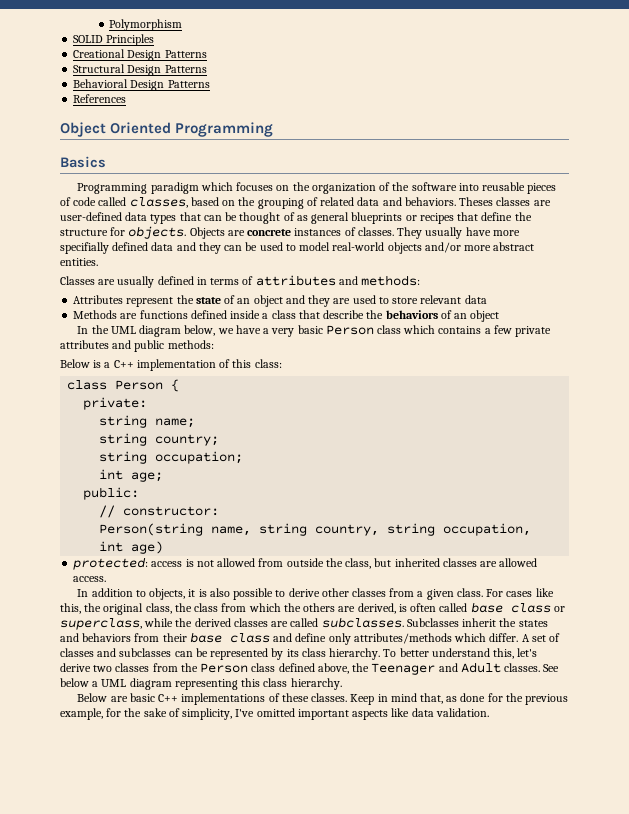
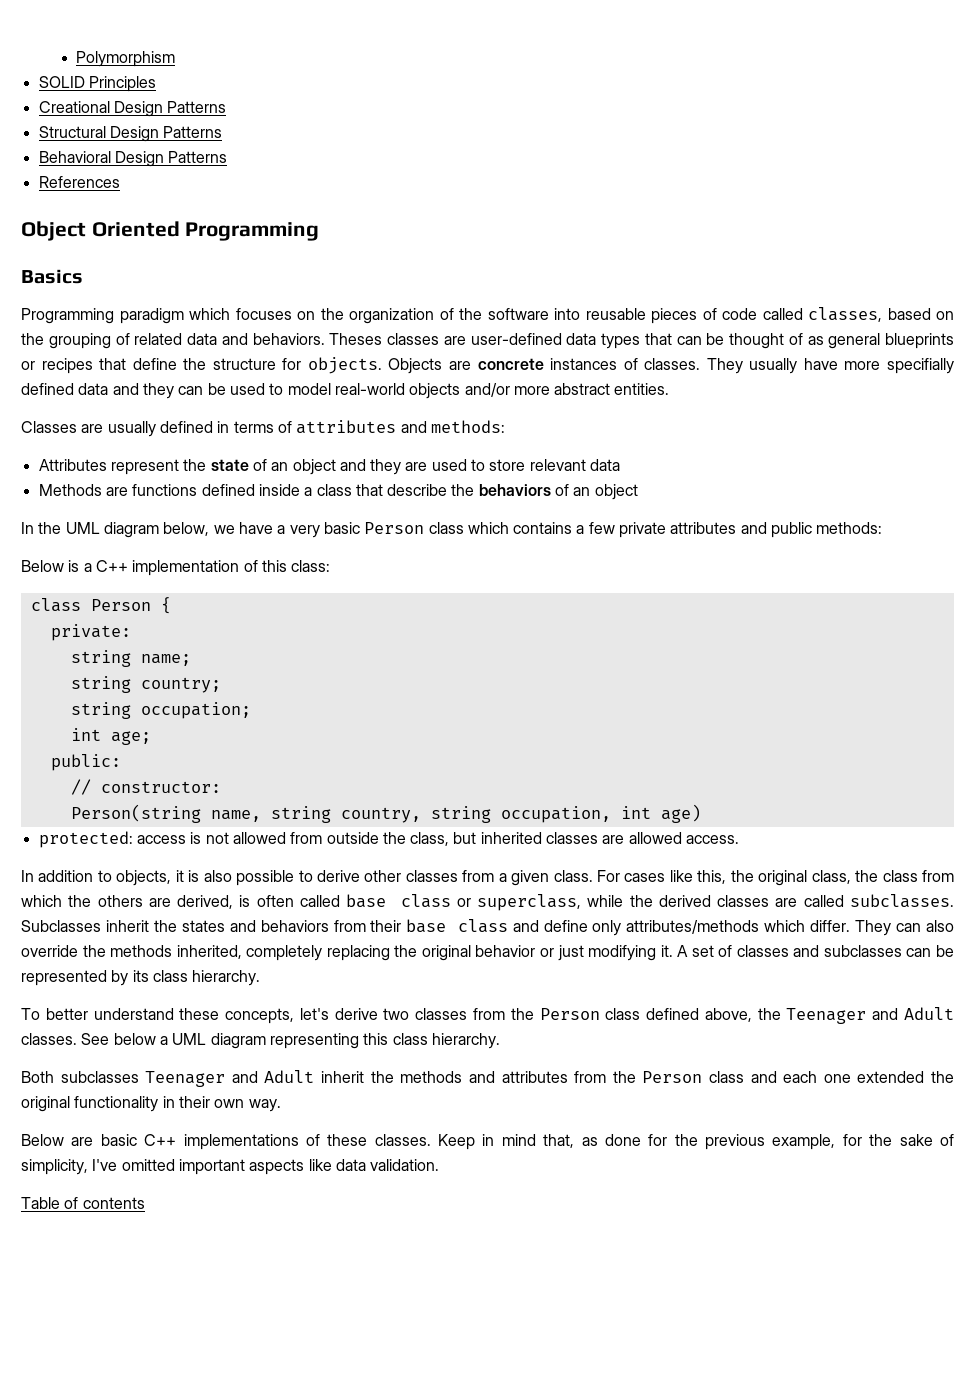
+ They can also override the methods inherited, completely replacing the original behavior or just modifying it.
- A set of classes and subclasses can be represented by its class hierarchy. To better understand this, let's derive two classes from the Person class defined above, the Teenager and Adult classes.
+ A set of classes and subclasses can be represented by its class hierarchy.
+ To better understand these concepts, let's derive two classes from the Person class defined above, the Teenager and Adult classes.
+ Both subclasses Teenager and Adult inherit the methods and attributes from the Person class and each one extended the original functionality in their own way.
+ Table of contents

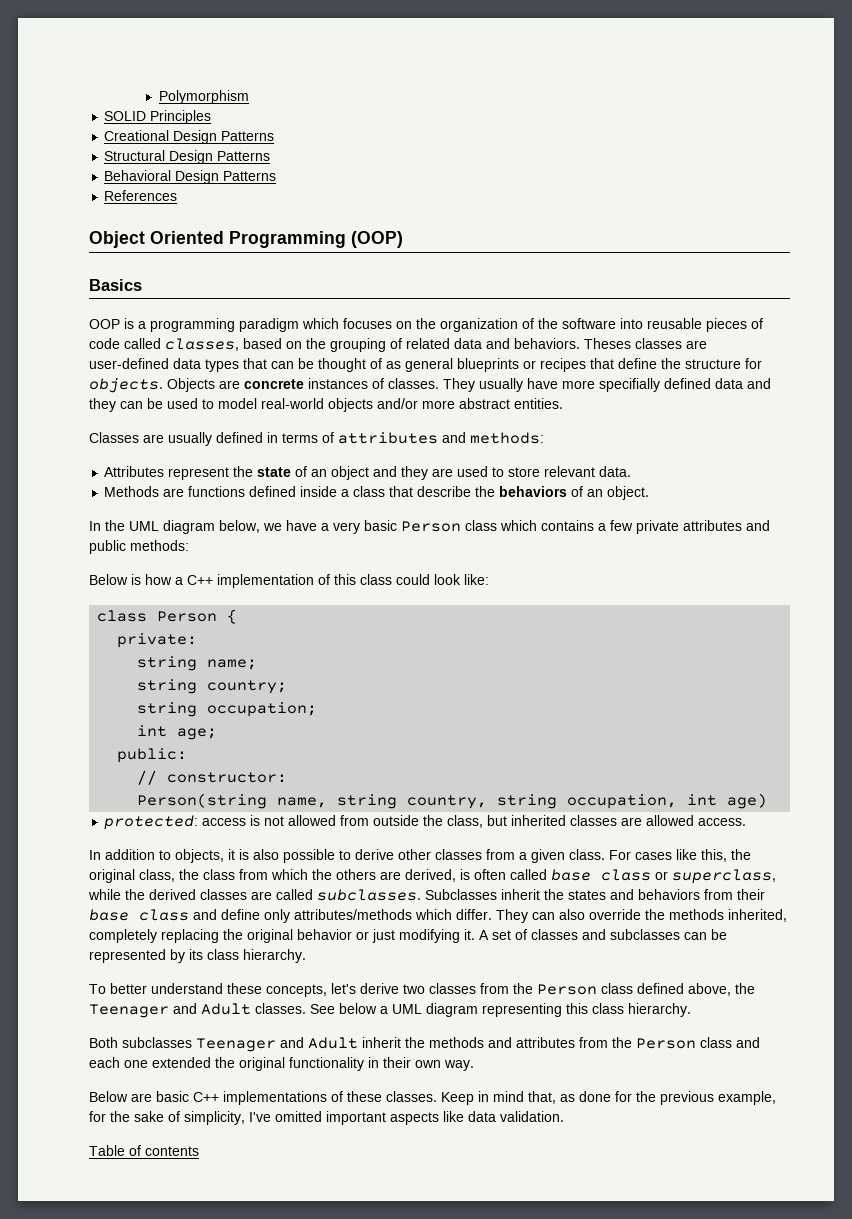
- Object Oriented Programming
+ Object Oriented Programming (OOP)
- Programming paradigm which focuses on the organization of the software into reusable pieces of code called classes, based on the grouping of related data and behaviors.
+ OOP is a programming paradigm which focuses on the organization of the software into reusable pieces of code called classes, based on the grouping of related data and behaviors.
- Attributes represent the state of an object and they are used to store relevant data
+ Attributes represent the state of an object and they are used to store relevant data.
- Methods are functions defined inside a class that describe the behaviors of an object
+ Methods are functions defined inside a class that describe the behaviors of an object.
- Below is a C++ implementation of this class:
+ Below is how a C++ implementation of this class could look like:

